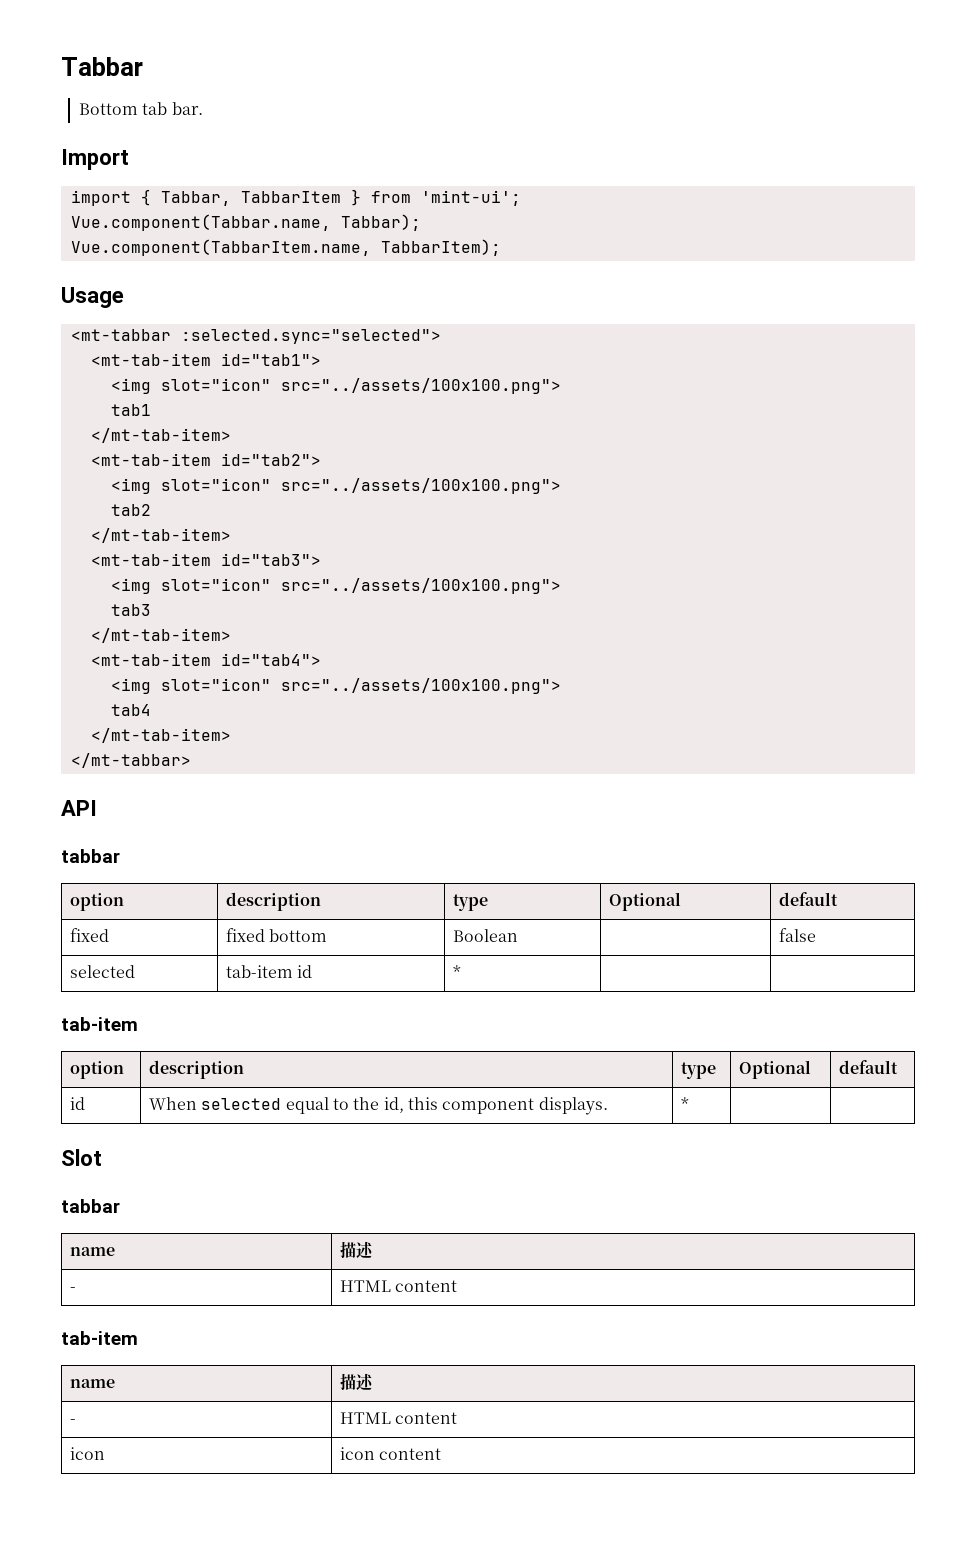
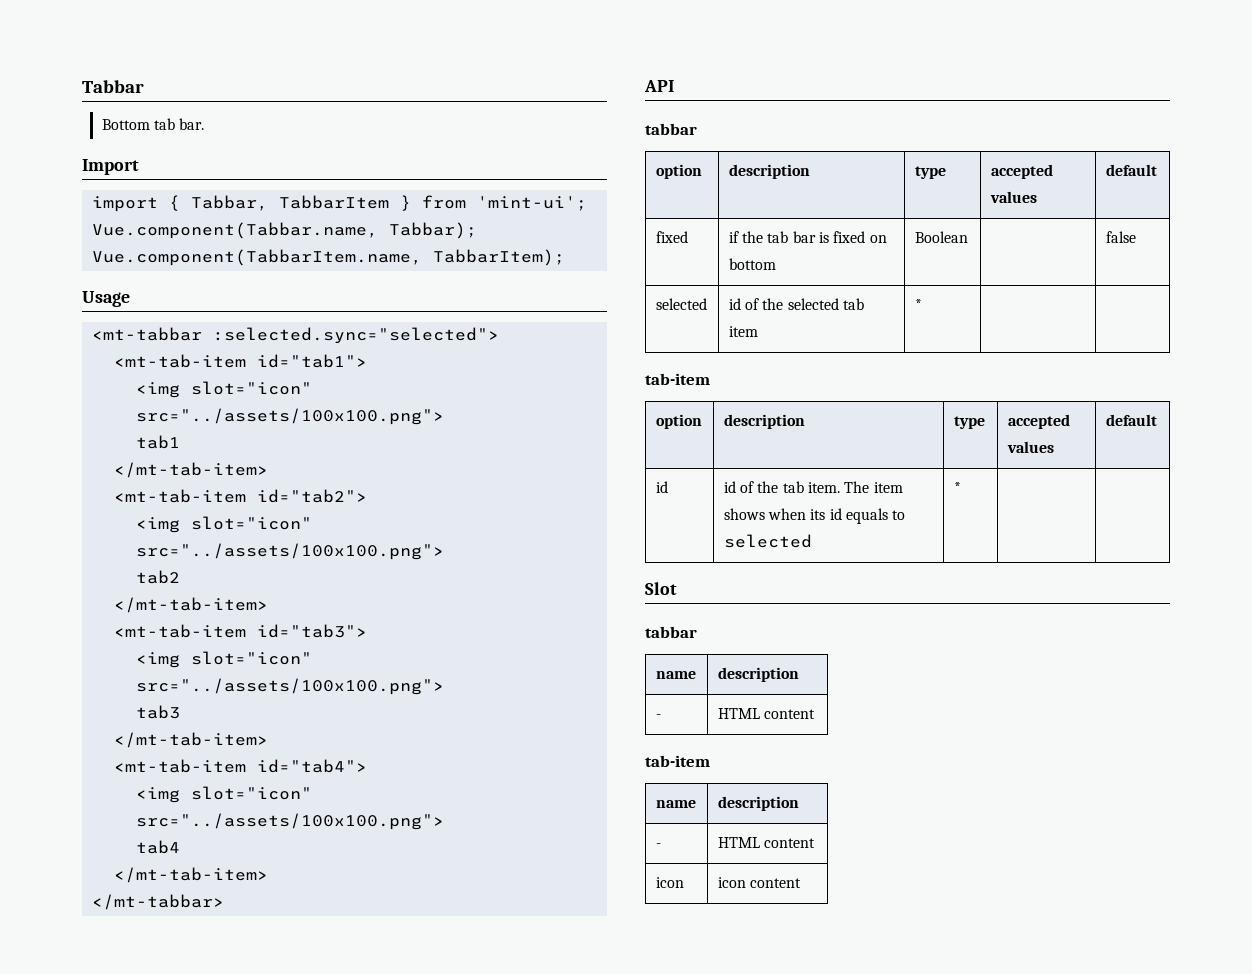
  API
  tabbar
- option | description | type | Optional | default
+ option | description | type | accepted values | default
- fixed | fixed bottom | Boolean | | false
+ fixed | if the tab bar is fixed on bottom | Boolean | | false
- selected | tab-item id | * | |
+ selected | id of the selected tab item | * | |
  tab-item
- option | description | type | Optional | default
+ option | description | type | accepted values | default
- id | When selected equal to the id, this component displays. | * | |
+ id | id of the tab item. The item shows when its id equals to selected | * | |
  Slot
  tabbar
- name | 描述
+ name | description
  - | HTML content
  tab-item
- name | 描述
+ name | description

